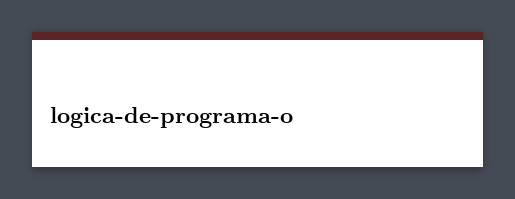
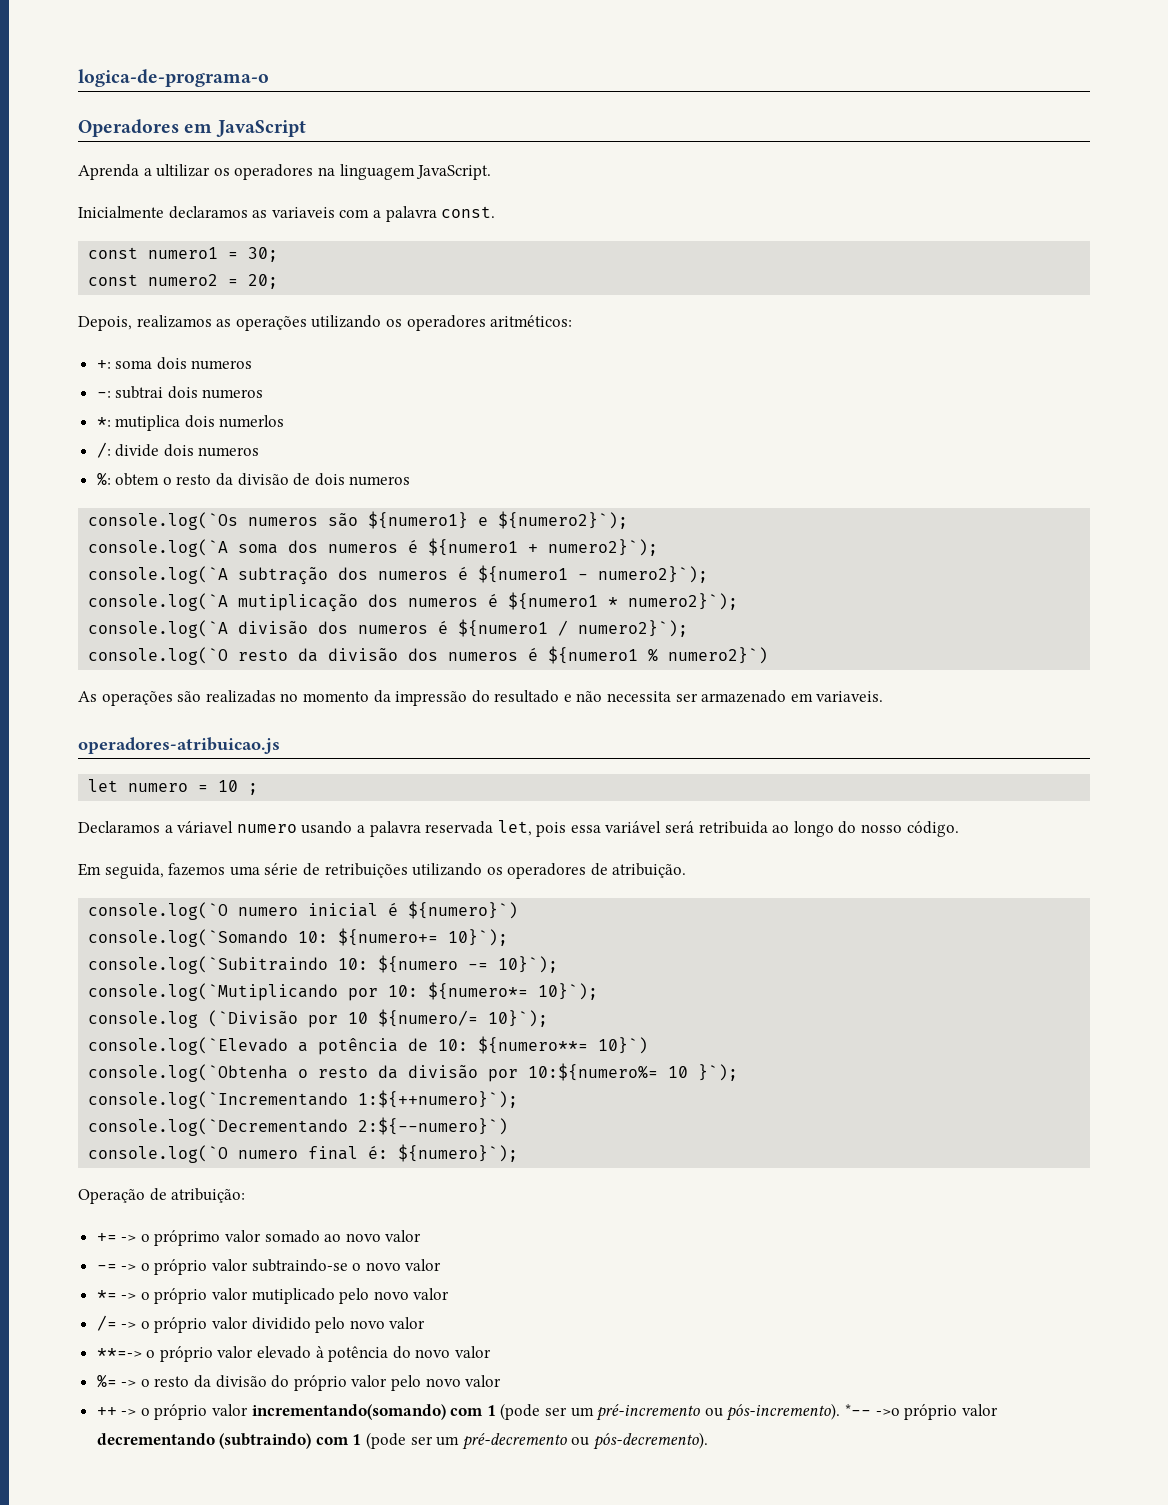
+ Operadores em JavaScript
+ Aprenda a ultilizar os operadores na linguagem JavaScript.
+ Inicialmente declaramos as variaveis com a palavra const.
+ const numero1 = 30;
+ const numero2 = 20;
+ Depois, realizamos as operações utilizando os operadores aritméticos:
+ +: soma dois numeros
+ -: subtrai dois numeros
+ *: mutiplica dois numerlos
+ /: divide dois numeros
+ %: obtem o resto da divisão de dois numeros
+ console.log(`Os numeros são ${numero1} e ${numero2}`);
+ console.log(`A soma dos numeros é ${numero1 + numero2}`);
+ console.log(`A subtração dos numeros é ${numero1 - numero2}`);
+ console.log(`A mutiplicação dos numeros é ${numero1 * numero2}`);
+ console.log(`A divisão dos numeros é ${numero1 / numero2}`);
+ console.log(`O resto da divisão dos numeros é ${numero1 % numero2}`)
+ As operações são realizadas no momento da impressão do resultado e não necessita ser armazenado em variaveis.
+ operadores-atribuicao.js
+ let numero = 10 ;
+ Declaramos a váriavel numero usando a palavra reservada let, pois essa variável será retribuida ao longo do nosso código.
+ Em seguida, fazemos uma série de retribuições utilizando os operadores de atribuição.
+ console.log(`O numero inicial é ${numero}`)
+ console.log(`Somando 10: ${numero+= 10}`);
+ console.log(`Subitraindo 10: ${numero -= 10}`);
+ console.log(`Mutiplicando por 10: ${numero*= 10}`);
+ console.log (`Divisão por 10 ${numero/= 10}`);
+ console.log(`Elevado a potência de 10: ${numero**= 10}`)
+ console.log(`Obtenha o resto da divisão por 10:${numero%= 10 }`);
+ console.log(`Incrementando 1:${++numero}`);
+ console.log(`Decrementando 2:${--numero}`)
+ console.log(`O numero final é: ${numero}`);
+ Operação de atribuição:
+ += -> o próprimo valor somado ao novo valor
+ -= -> o próprio valor subtraindo-se o novo valor
+ *= -> o próprio valor mutiplicado pelo novo valor
+ /= -> o próprio valor dividido pelo novo valor
+ **=-> o próprio valor elevado à potência do novo valor
+ %= -> o resto da divisão do próprio valor pelo novo valor
+ ++ -> o próprio valor incrementando(somando) com 1 (pode ser um pré-incremento ou pós-incremento). *-- ->o próprio valor decrementando (subtraindo) com 1 (pode ser um pré-decremento ou pós-decremento).

